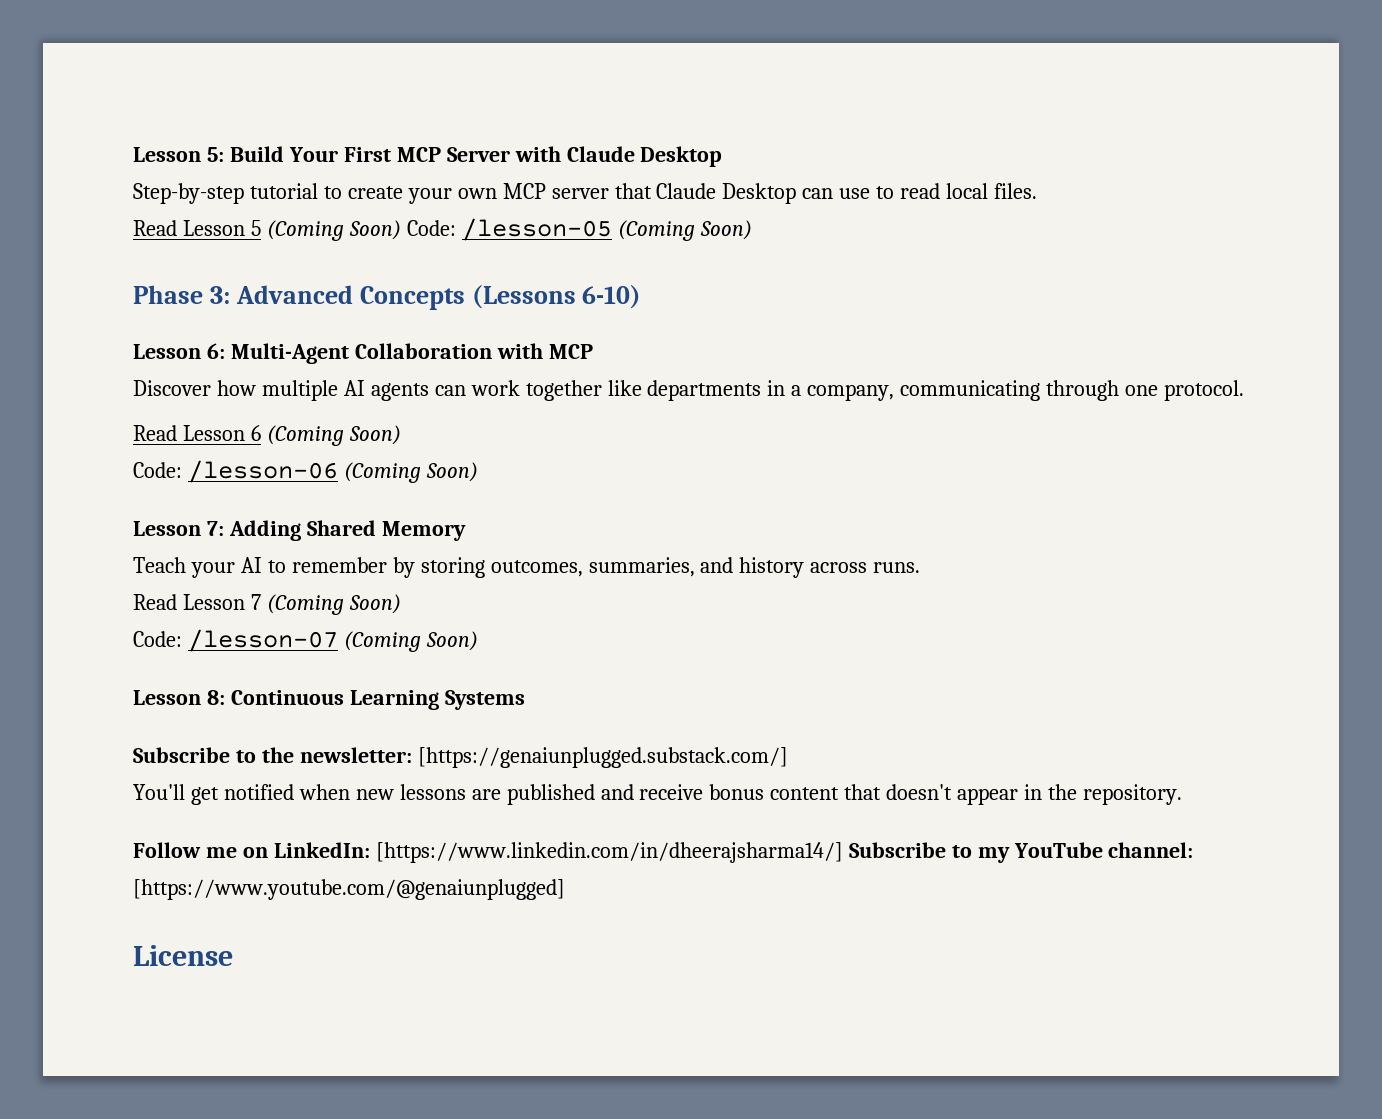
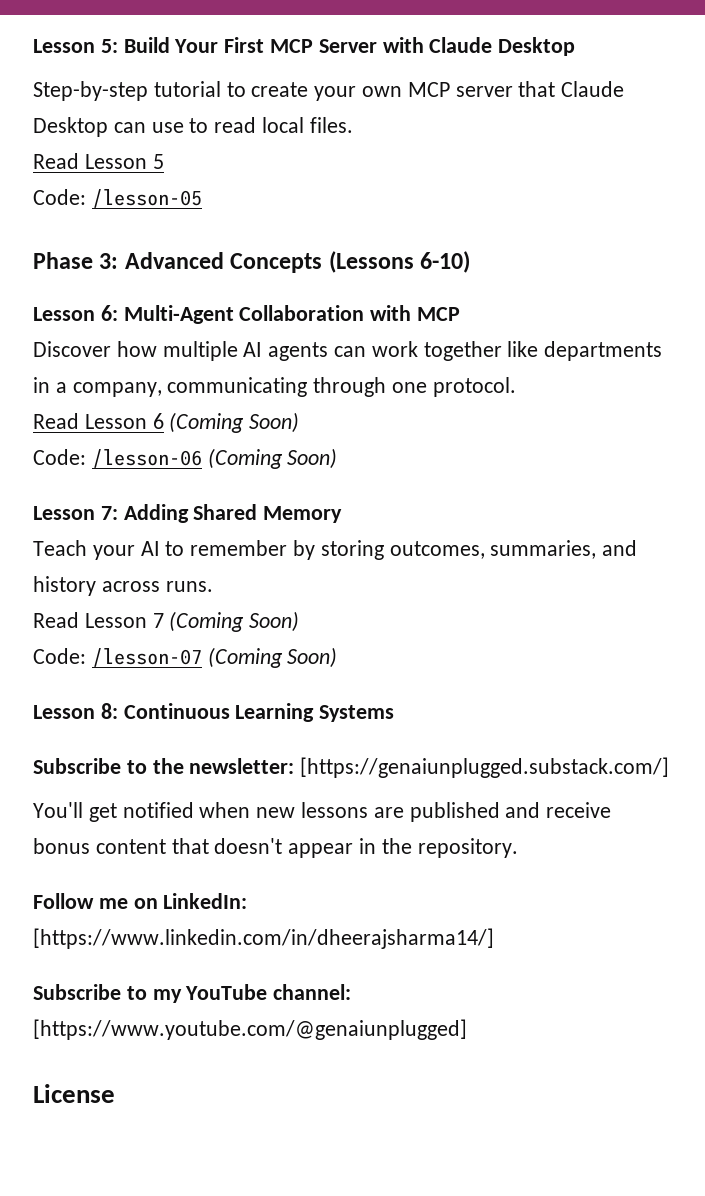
- Read Lesson 5 (Coming Soon) Code: /lesson-05 (Coming Soon)
+ Read Lesson 5
+ Code: /lesson-05
- Follow me on LinkedIn: [https://www.linkedin.com/in/dheerajsharma14/] Subscribe to my YouTube channel: [https://www.youtube.com/@genaiunplugged]
+ Follow me on LinkedIn: [https://www.linkedin.com/in/dheerajsharma14/]
+ Subscribe to my YouTube channel: [https://www.youtube.com/@genaiunplugged]

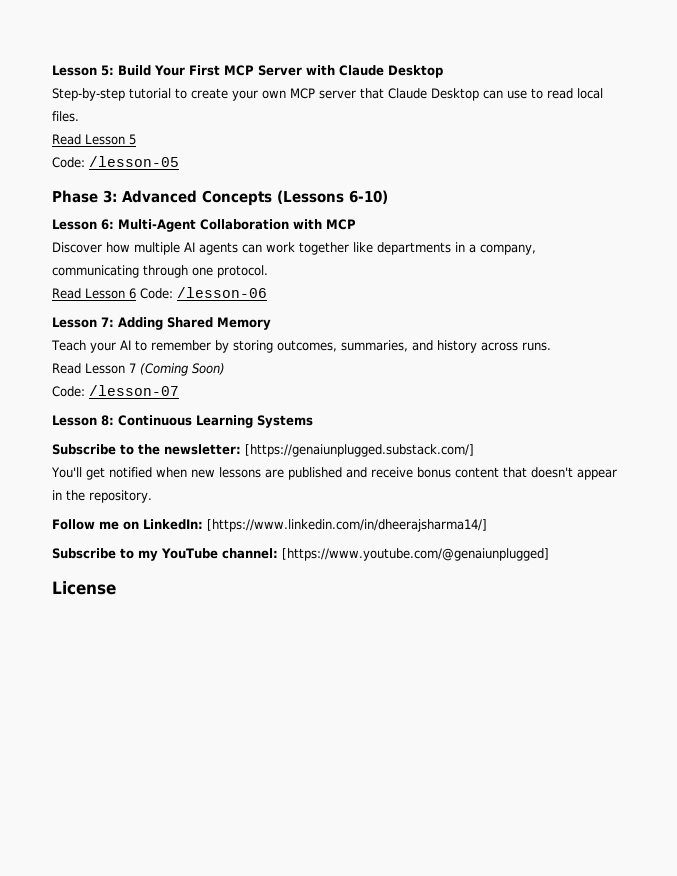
- Read Lesson 6 (Coming Soon)
- Code: /lesson-06 (Coming Soon)
+ Read Lesson 6 Code: /lesson-06
- Code: /lesson-07 (Coming Soon)
+ Code: /lesson-07

